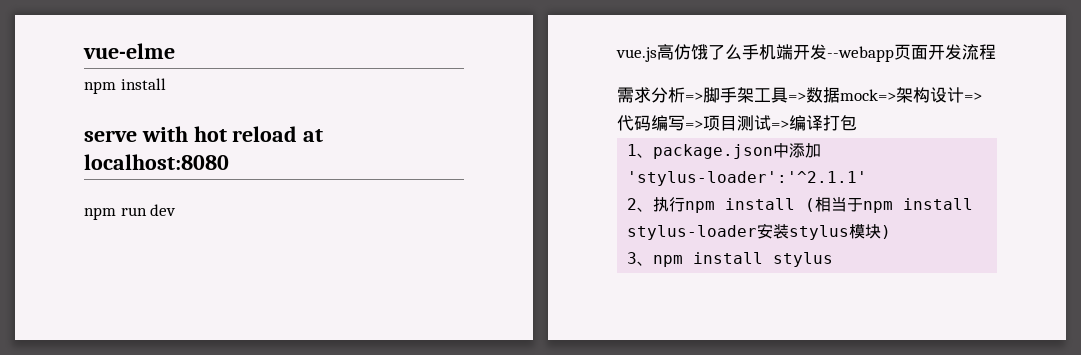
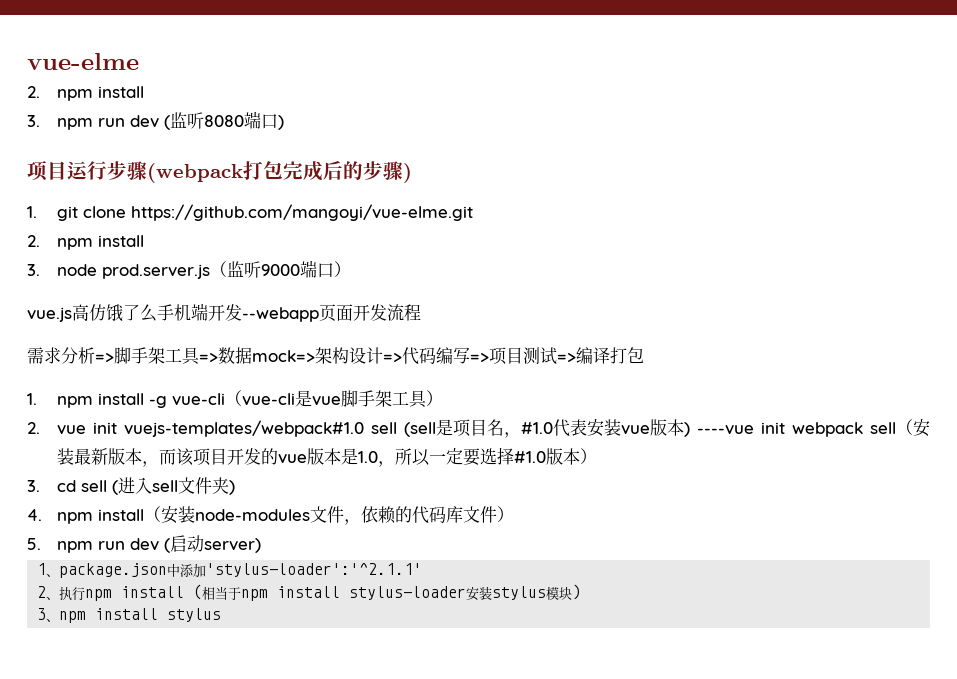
  vue-elme
- npm install
- serve with hot reload at localhost:8080
- npm run dev
+ 2. npm install
+ 3. npm run dev (监听8080端口)
+ 项目运行步骤(webpack打包完成后的步骤)
+ 1. git clone https://github.com/mangoyi/vue-elme.git
+ 2. npm install
+ 3. node prod.server.js（监听9000端口）
+ 1. npm install -g vue-cli（vue-cli是vue脚手架工具）
+ 2. vue init vuejs-templates/webpack#1.0 sell (sell是项目名，#1.0代表安装vue版本) ----vue init webpack sell（安装最新版本，而该项目开发的vue版本是1.0，所以一定要选择#1.0版本）
+ 3. cd sell (进入sell文件夹)
+ 4. npm install（安装node-modules文件，依赖的代码库文件）
+ 5. npm run dev (启动server)

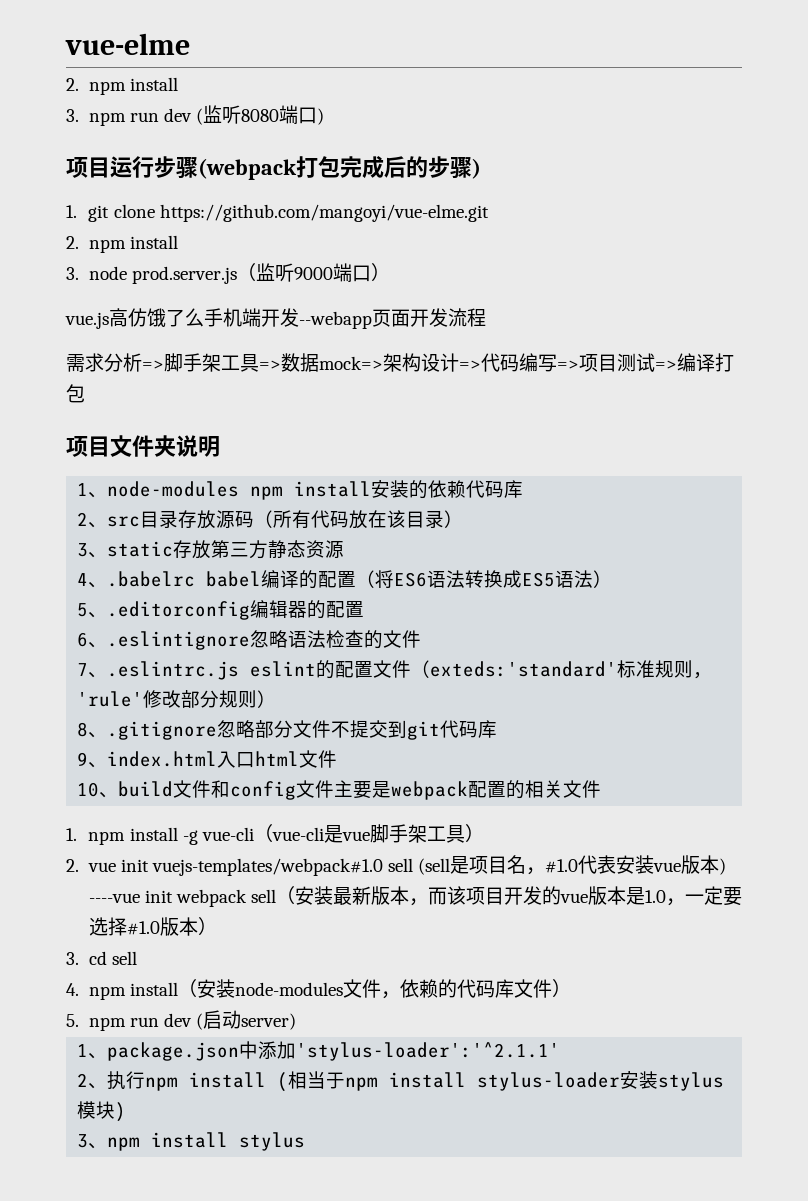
+ 项目文件夹说明
+ 1、node-modules npm install安装的依赖代码库
+ 2、src目录存放源码（所有代码放在该目录）
+ 3、static存放第三方静态资源
+ 4、.babelrc babel编译的配置（将ES6语法转换成ES5语法）
+ 5、.editorconfig编辑器的配置
+ 6、.eslintignore忽略语法检查的文件
+ 7、.eslintrc.js eslint的配置文件（exteds:'standard'标准规则，'rule'修改部分规则）
+ 8、.gitignore忽略部分文件不提交到git代码库
+ 9、index.html入口html文件
+ 10、build文件和config文件主要是webpack配置的相关文件
- 2. vue init vuejs-templates/webpack#1.0 sell (sell是项目名，#1.0代表安装vue版本) ----vue init webpack sell（安装最新版本，而该项目开发的vue版本是1.0，所以一定要选择#1.0版本）
+ 2. vue init vuejs-templates/webpack#1.0 sell (sell是项目名，#1.0代表安装vue版本) ----vue init webpack sell（安装最新版本，而该项目开发的vue版本是1.0，一定要选择#1.0版本）
- 3. cd sell (进入sell文件夹)
+ 3. cd sell

